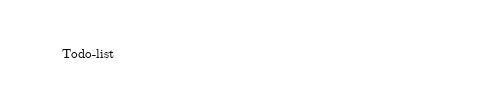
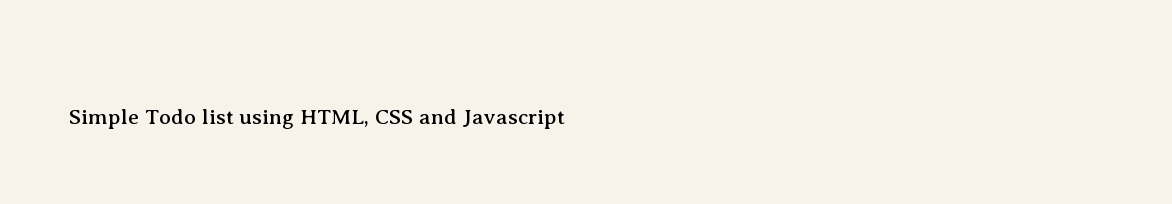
- Todo-list
+ Simple Todo list using HTML, CSS and Javascript

